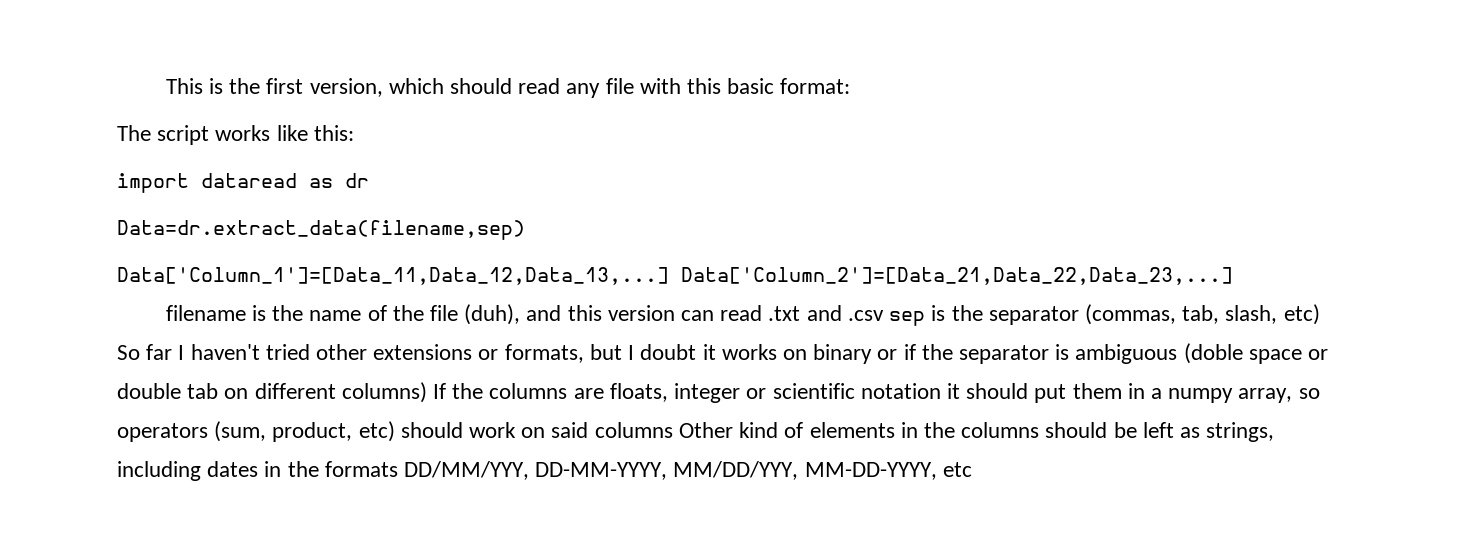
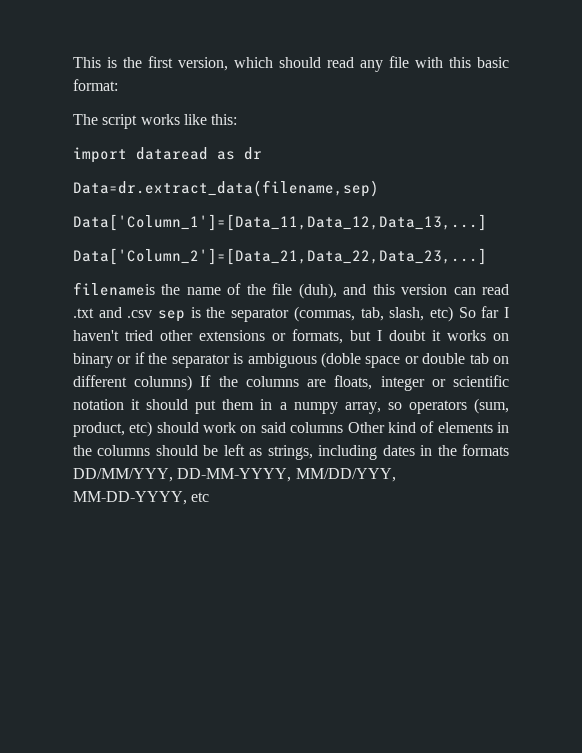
- Data['Column_1']=[Data_11,Data_12,Data_13,...] Data['Column_2']=[Data_21,Data_22,Data_23,...]
+ Data['Column_1']=[Data_11,Data_12,Data_13,...]
+ Data['Column_2']=[Data_21,Data_22,Data_23,...]
- filename is the name of the file (duh), and this version can read .txt and .csv sep is the separator (commas, tab, slash, etc) So far I haven't tried other extensions or formats, but I doubt it works on binary or if the separator is ambiguous (doble space or double tab on different columns) If the columns are floats, integer or scientific notation it should put them in a numpy array, so operators (sum, product, etc) should work on said columns Other kind of elements in the columns should be left as strings, including dates in the formats DD/MM/YYY, DD-MM-YYYY, MM/DD/YYY, MM-DD-YYYY, etc
+ filenameis the name of the file (duh), and this version can read .txt and .csv sep is the separator (commas, tab, slash, etc) So far I haven't tried other extensions or formats, but I doubt it works on binary or if the separator is ambiguous (doble space or double tab on different columns) If the columns are floats, integer or scientific notation it should put them in a numpy array, so operators (sum, product, etc) should work on said columns Other kind of elements in the columns should be left as strings, including dates in the formats DD/MM/YYY, DD-MM-YYYY, MM/DD/YYY, MM-DD-YYYY, etc

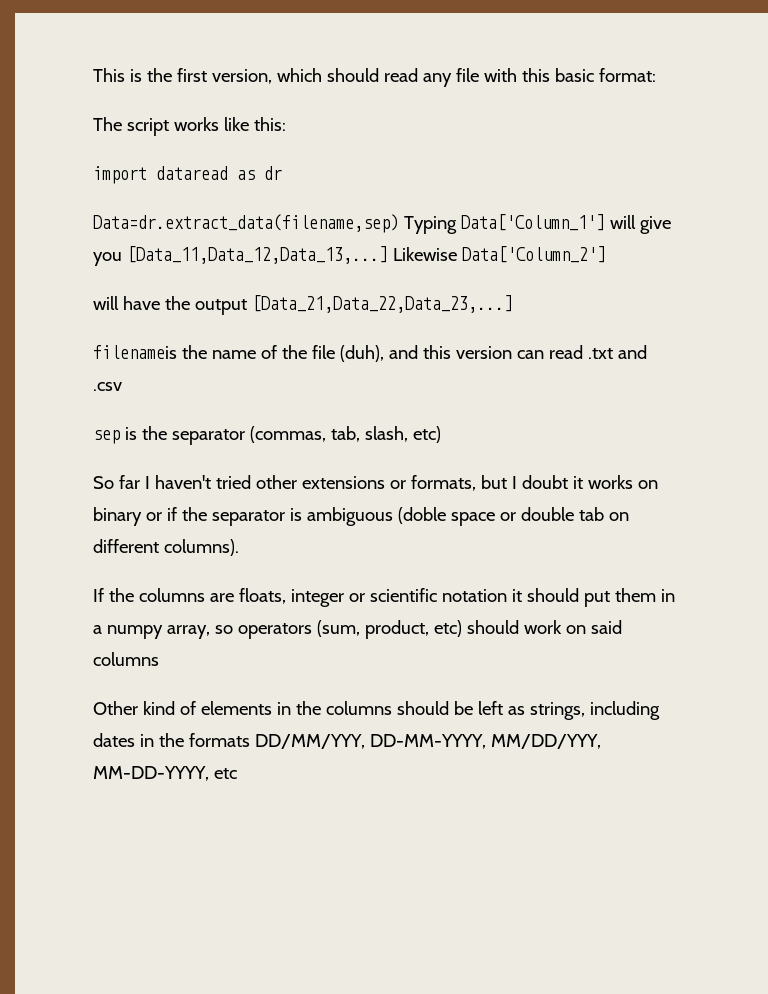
- Data=dr.extract_data(filename,sep)
- Data['Column_1']=[Data_11,Data_12,Data_13,...]
- Data['Column_2']=[Data_21,Data_22,Data_23,...]
+ Data=dr.extract_data(filename,sep) Typing Data['Column_1'] will give you [Data_11,Data_12,Data_13,...] Likewise Data['Column_2']
+ will have the output [Data_21,Data_22,Data_23,...]
- filenameis the name of the file (duh), and this version can read .txt and .csv sep is the separator (commas, tab, slash, etc) So far I haven't tried other extensions or formats, but I doubt it works on binary or if the separator is ambiguous (doble space or double tab on different columns) If the columns are floats, integer or scientific notation it should put them in a numpy array, so operators (sum, product, etc) should work on said columns Other kind of elements in the columns should be left as strings, including dates in the formats DD/MM/YYY, DD-MM-YYYY, MM/DD/YYY, MM-DD-YYYY, etc
+ filenameis the name of the file (duh), and this version can read .txt and .csv
+ sep is the separator (commas, tab, slash, etc)
+ So far I haven't tried other extensions or formats, but I doubt it works on binary or if the separator is ambiguous (doble space or double tab on different columns).
+ If the columns are floats, integer or scientific notation it should put them in a numpy array, so operators (sum, product, etc) should work on said columns
+ Other kind of elements in the columns should be left as strings, including dates in the formats DD/MM/YYY, DD-MM-YYYY, MM/DD/YYY, MM-DD-YYYY, etc

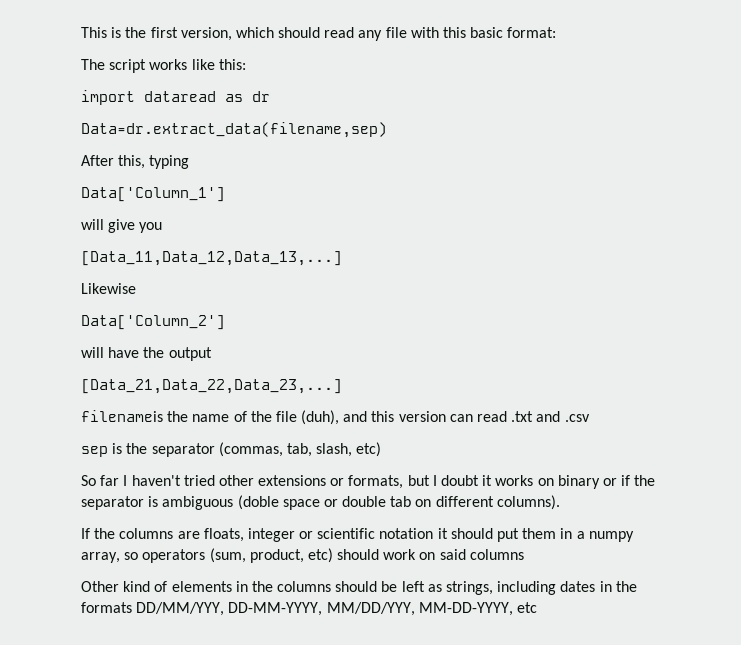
- Data=dr.extract_data(filename,sep) Typing Data['Column_1'] will give you [Data_11,Data_12,Data_13,...] Likewise Data['Column_2']
+ Data=dr.extract_data(filename,sep)
+ After this, typing
+ Data['Column_1']
+ will give you
+ [Data_11,Data_12,Data_13,...]
+ Likewise
+ Data['Column_2']
- will have the output [Data_21,Data_22,Data_23,...]
+ will have the output
+ [Data_21,Data_22,Data_23,...]

